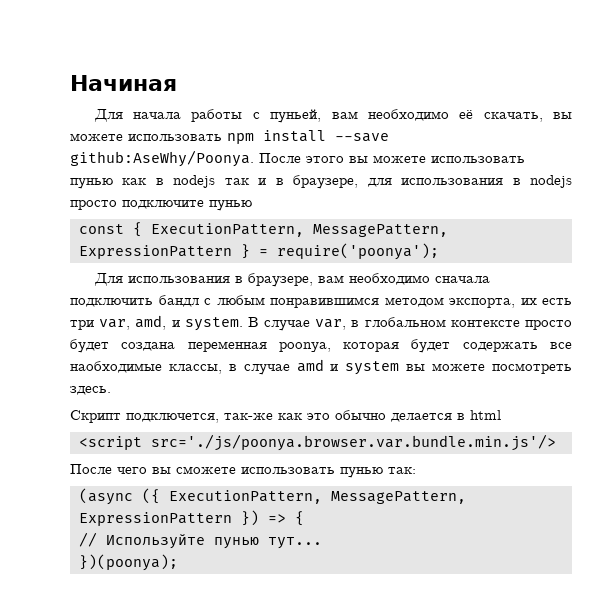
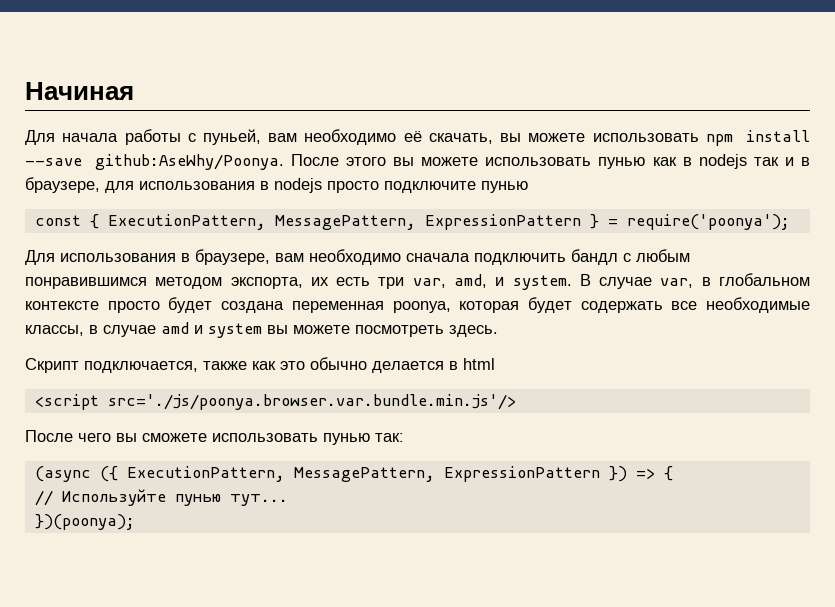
- В случае var, в глобальном контексте просто будет создана переменная poonya, которая будет содержать все наобходимые классы, в случае amd и system вы можете посмотреть здесь.
+ В случае var, в глобальном контексте просто будет создана переменная poonya, которая будет содержать все необходимые классы, в случае amd и system вы можете посмотреть здесь.
- Скрипт подключется, так-же как это обычно делается в html
+ Скрипт подключается, также как это обычно делается в html

